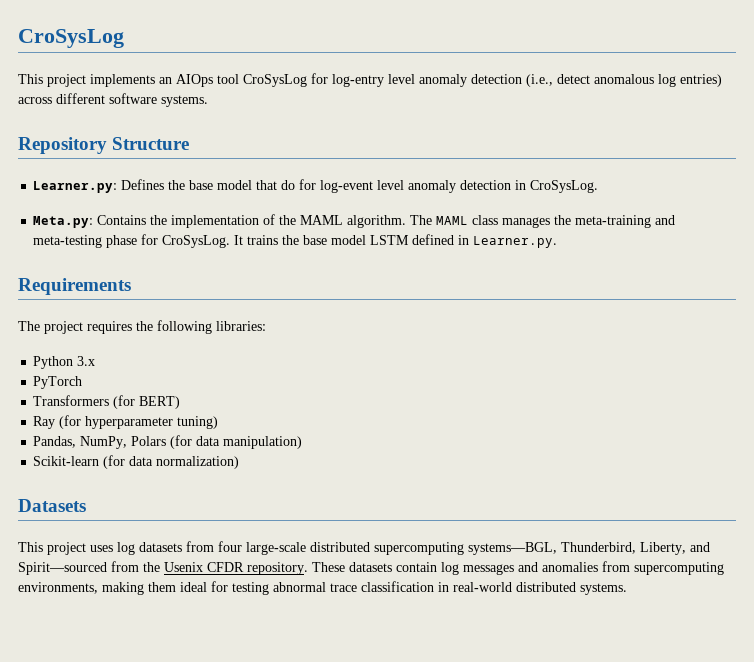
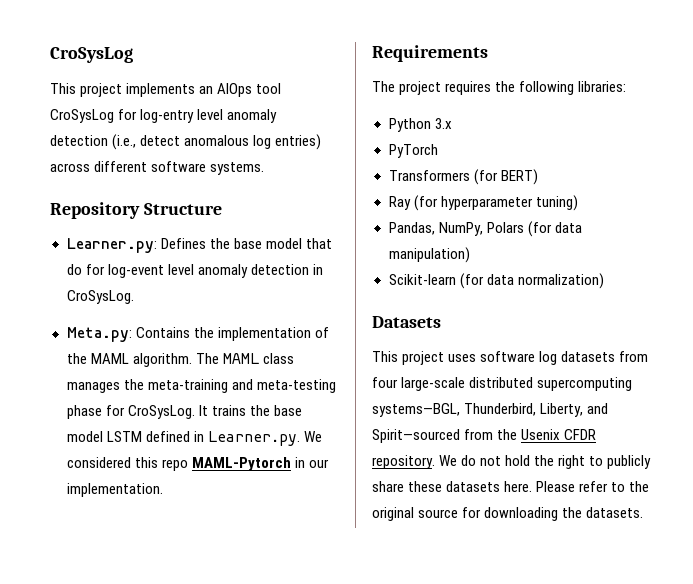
- It trains the base model LSTM defined in Learner.py.
+ It trains the base model LSTM defined in Learner.py. We considered this repo MAML-Pytorch in our implementation.
- This project uses log datasets from four large-scale distributed supercomputing systems—BGL, Thunderbird, Liberty, and Spirit—sourced from the Usenix CFDR repository.
+ This project uses software log datasets from four large-scale distributed supercomputing systems—BGL, Thunderbird, Liberty, and Spirit—sourced from the Usenix CFDR repository.
- These datasets contain log messages and anomalies from supercomputing environments, making them ideal for testing abnormal trace classification in real-world distributed systems.
+ We do not hold the right to publicly share these datasets here. Please refer to the original source for downloading the datasets.

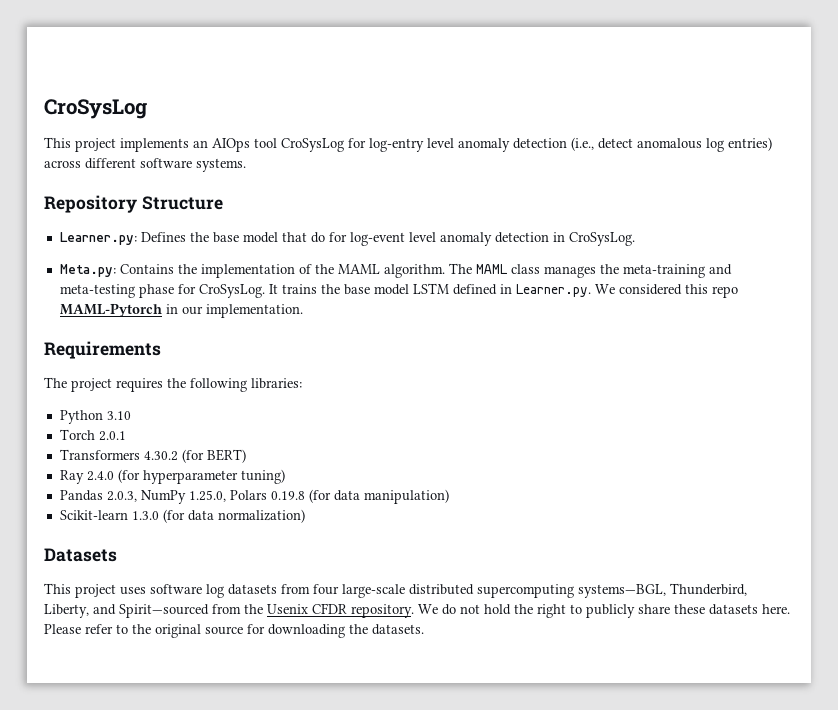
- Python 3.x
- PyTorch
+ Python 3.10
+ Torch 2.0.1
- Transformers (for BERT)
+ Transformers 4.30.2 (for BERT)
- Ray (for hyperparameter tuning)
+ Ray 2.4.0 (for hyperparameter tuning)
- Pandas, NumPy, Polars (for data manipulation)
+ Pandas 2.0.3, NumPy 1.25.0, Polars 0.19.8 (for data manipulation)
- Scikit-learn (for data normalization)
+ Scikit-learn 1.3.0 (for data normalization)

